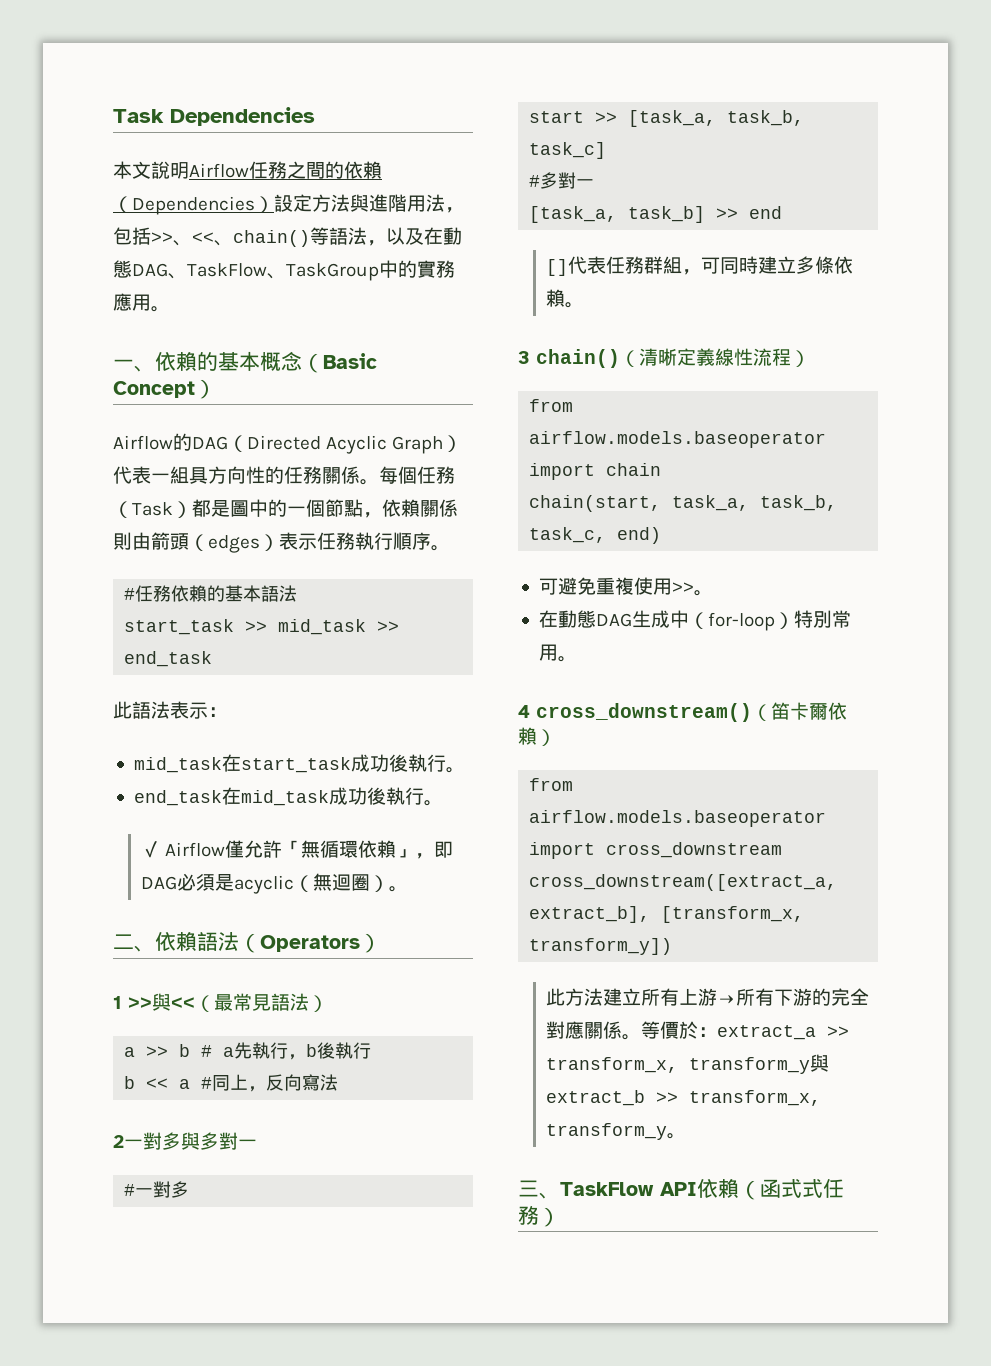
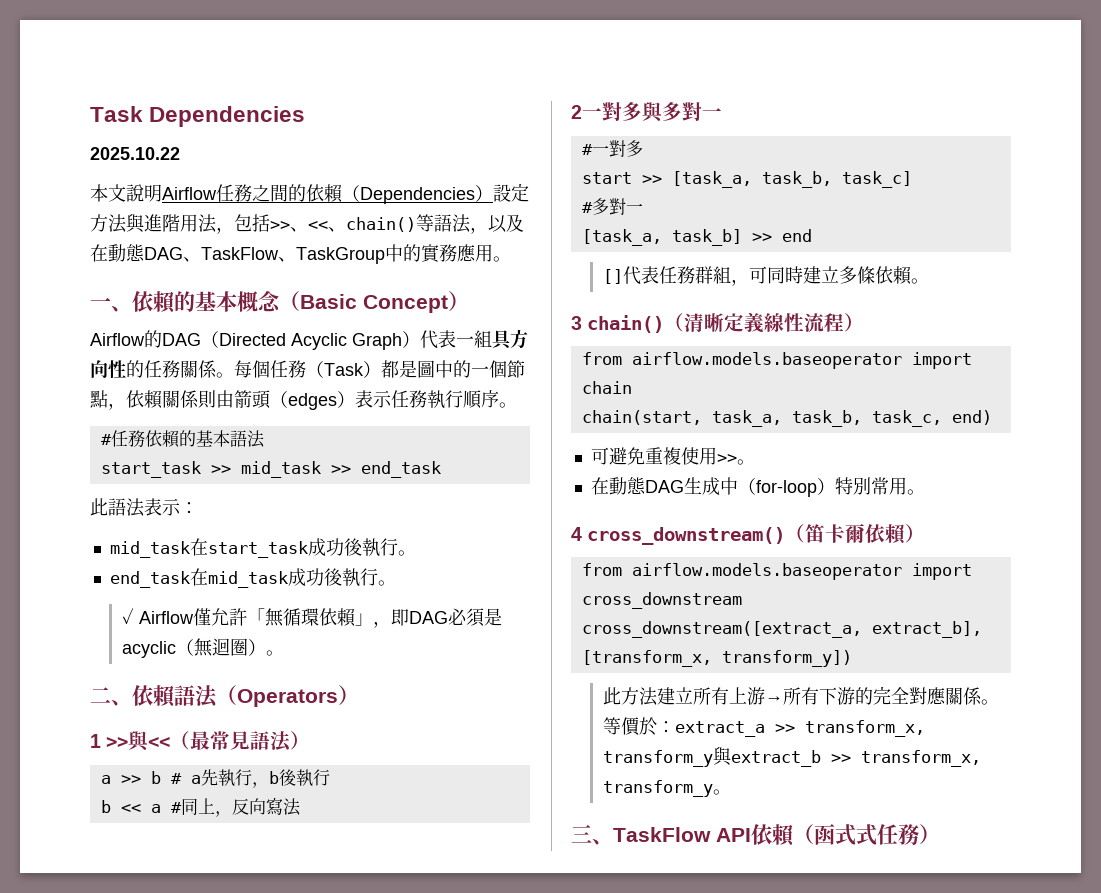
+ 2025.10.22

